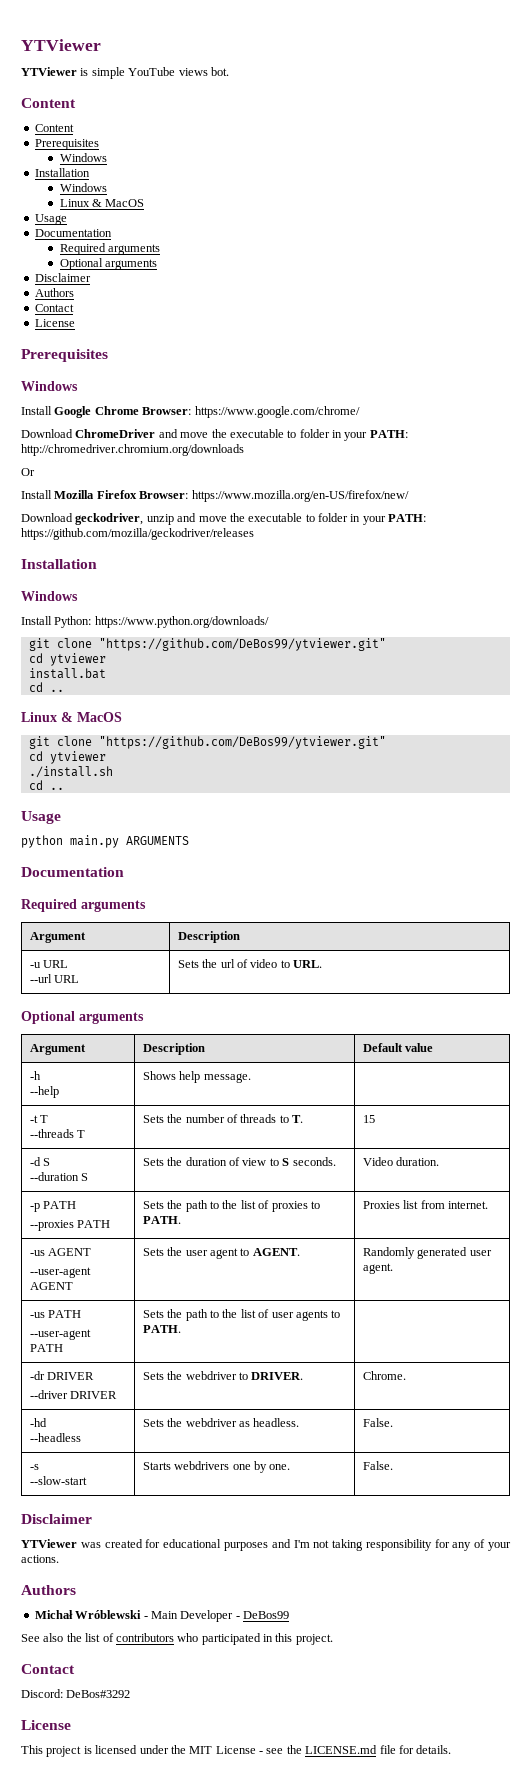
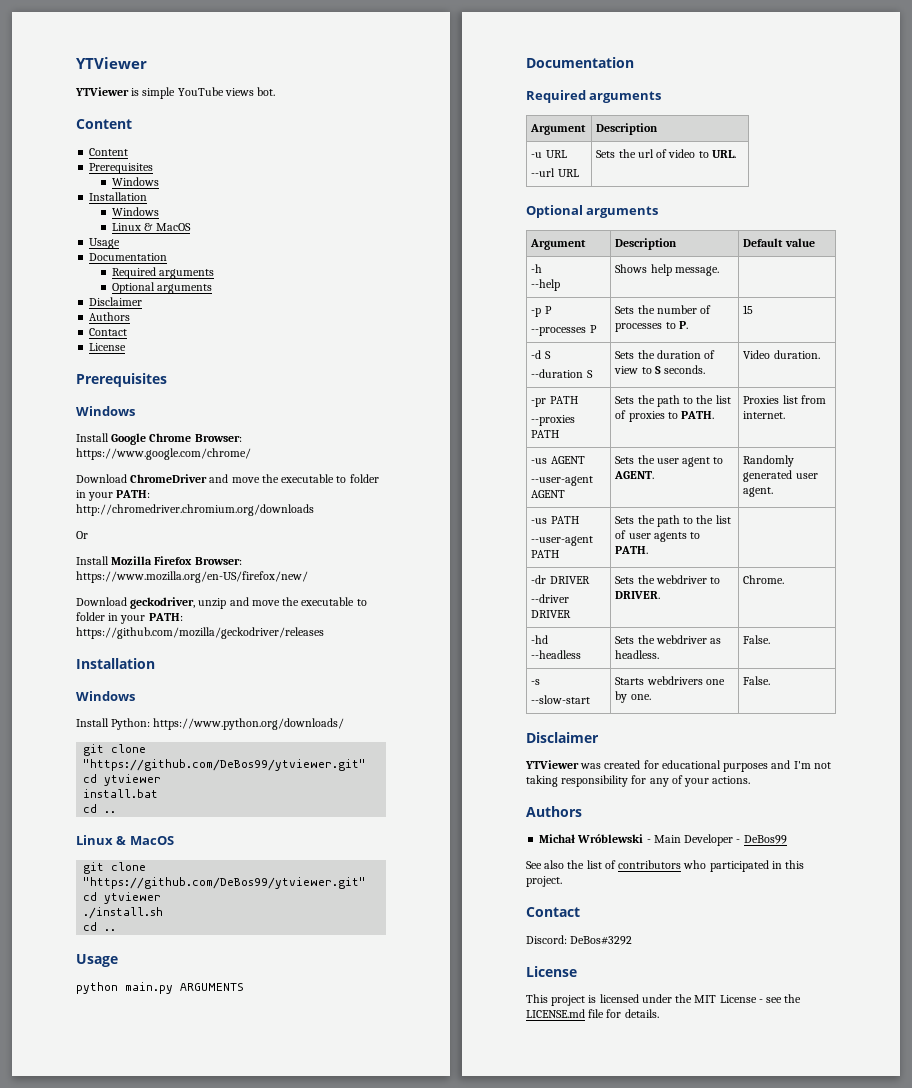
- -t T
- --threads T | Sets the number of threads to T. | 15
+ -p P
+ --processes P | Sets the number of processes to P. | 15
- -p PATH
+ -pr PATH

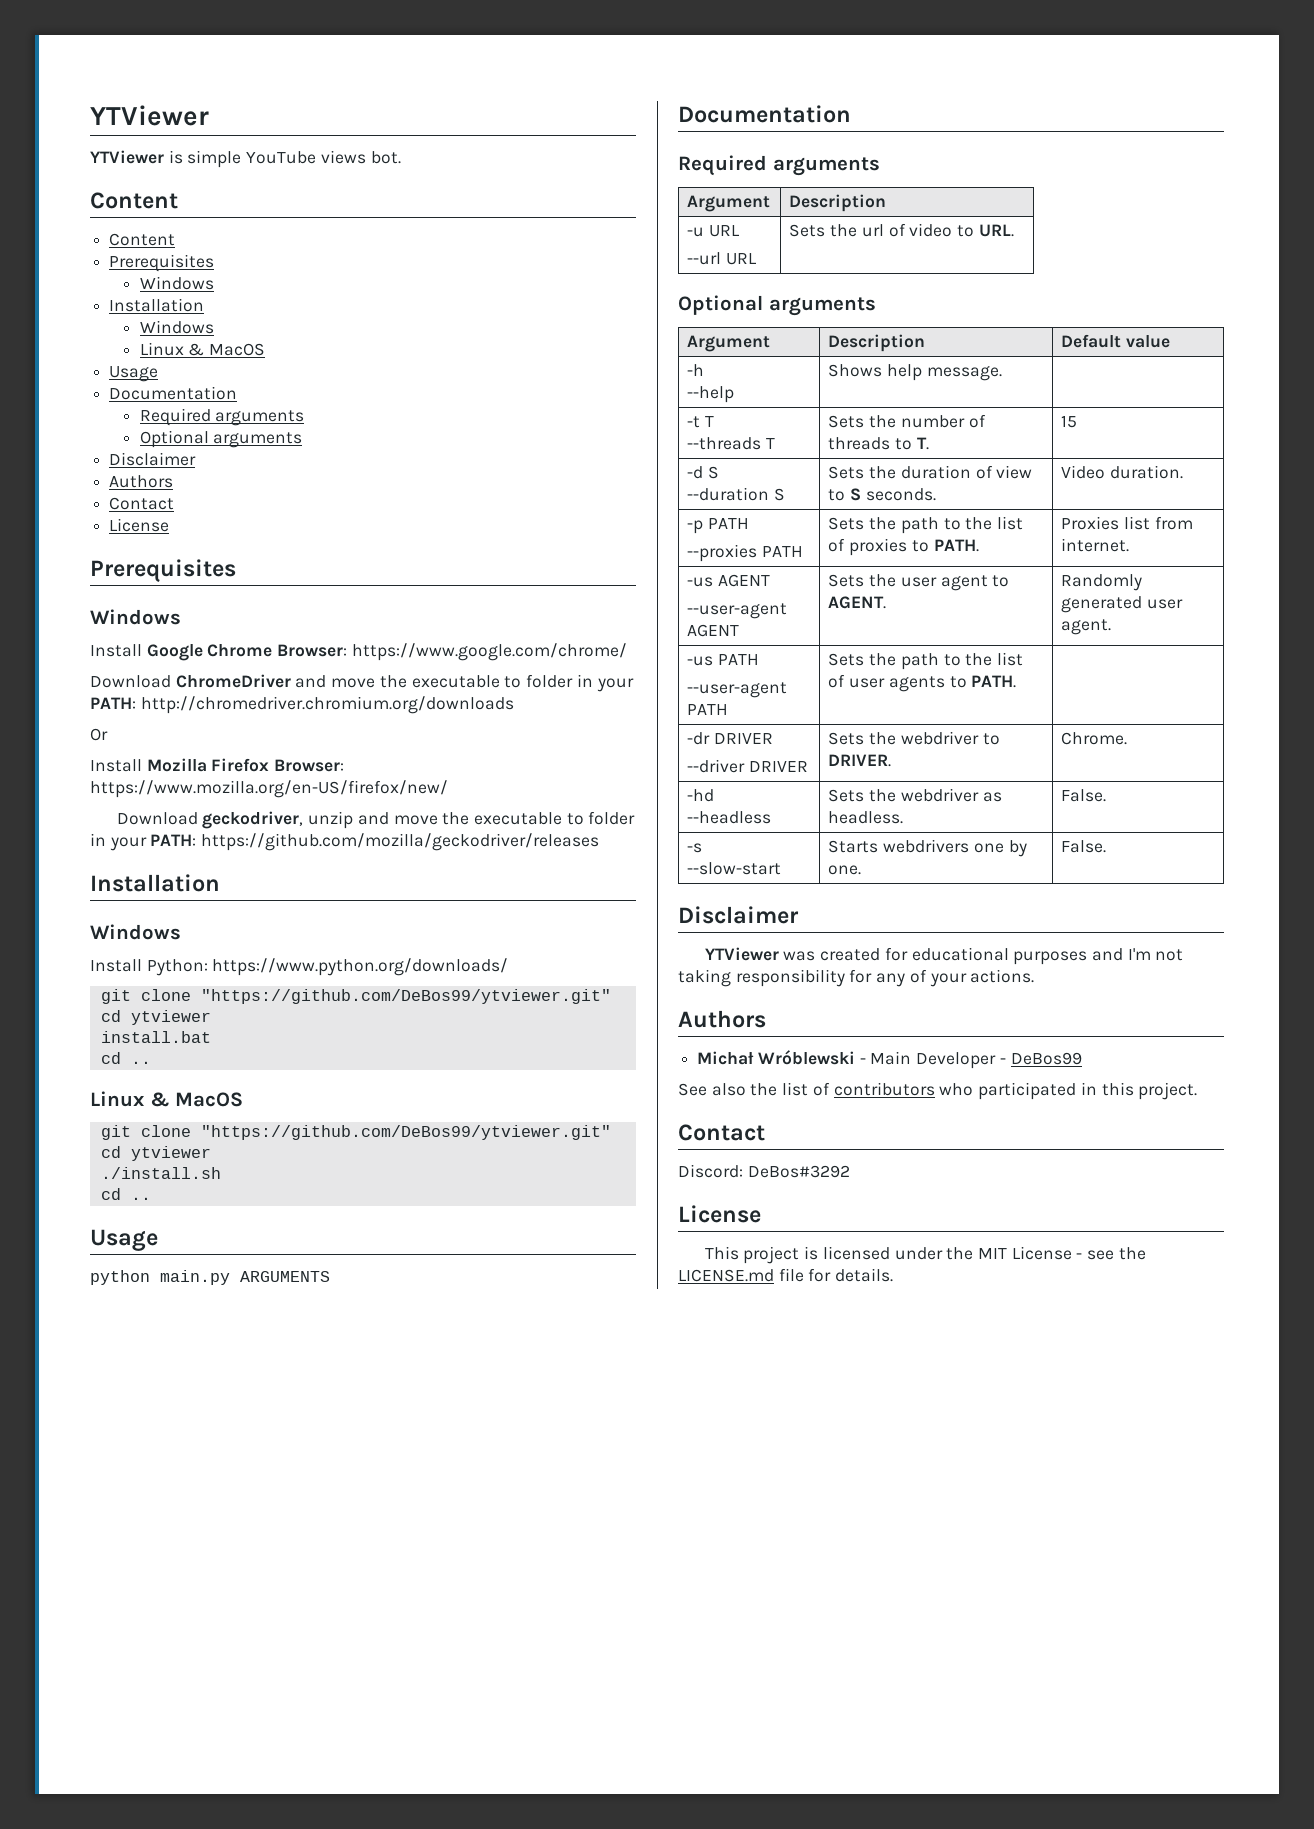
- -p P
- --processes P | Sets the number of processes to P. | 15
+ -t T
+ --threads T | Sets the number of threads to T. | 15
- -pr PATH
+ -p PATH

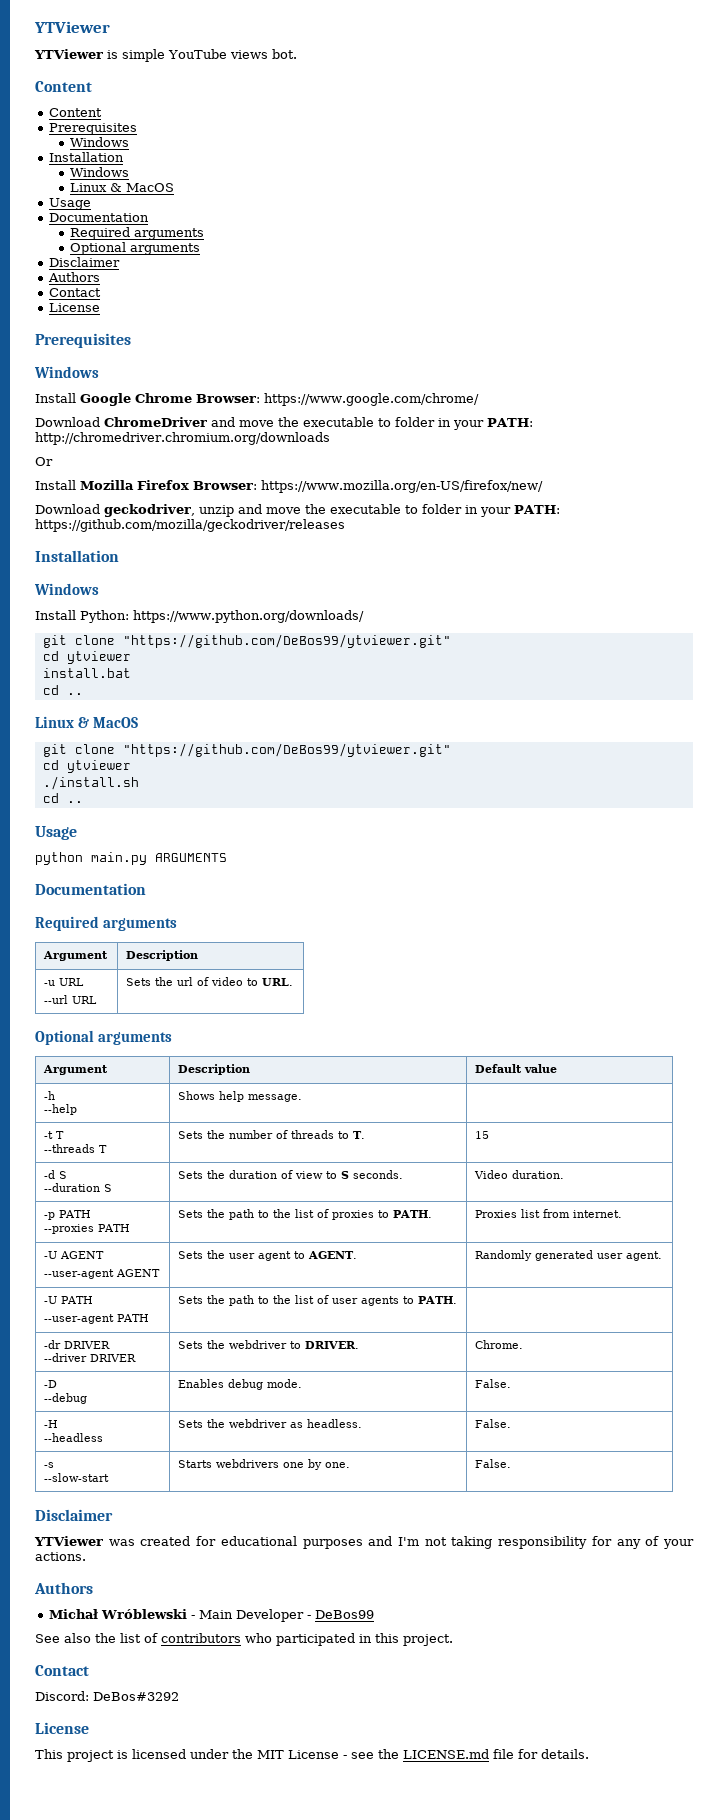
- -us AGENT
+ -U AGENT
- -us PATH
+ -U PATH
- -hd
+ -D
+ --debug | Enables debug mode. | False.
+ -H

